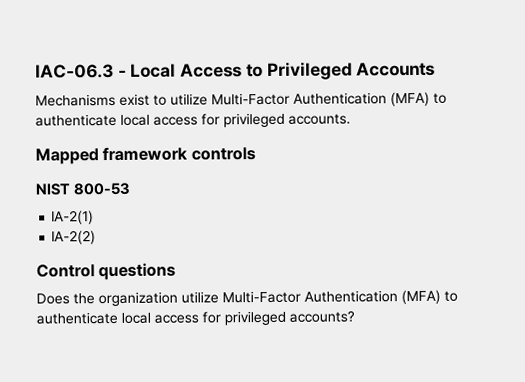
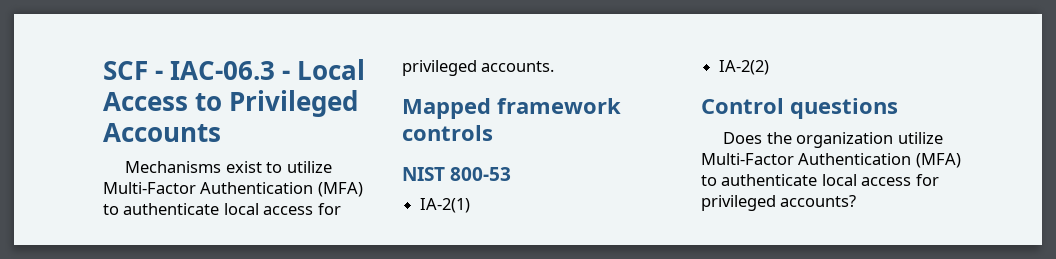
- IAC-06.3 - Local Access to Privileged Accounts
+ SCF - IAC-06.3 - Local Access to Privileged Accounts

